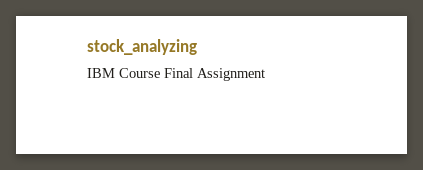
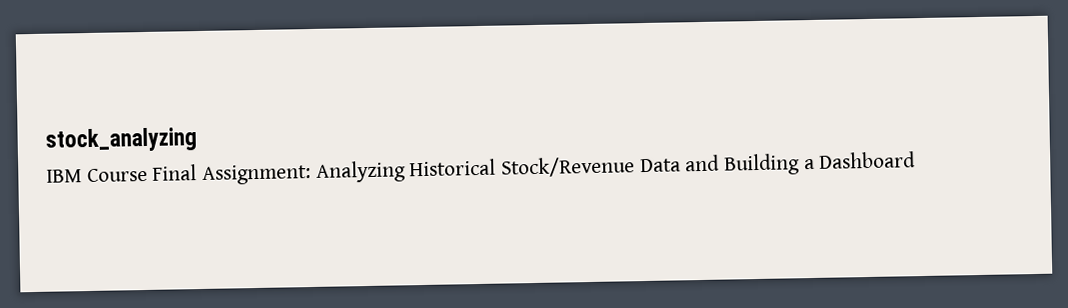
- IBM Course Final Assignment
+ IBM Course Final Assignment: Analyzing Historical Stock/Revenue Data and Building a Dashboard

